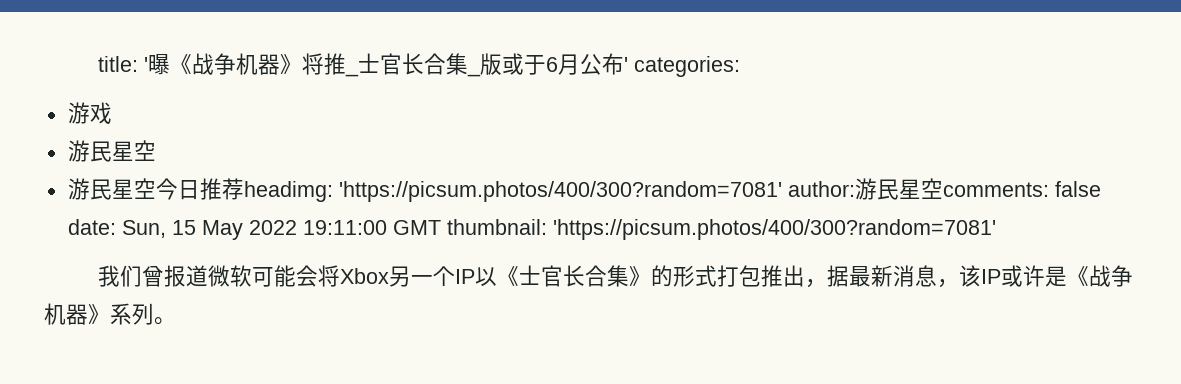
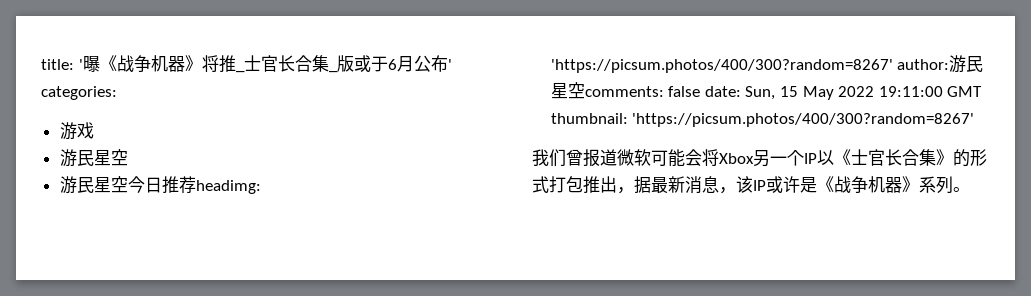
- 游民星空今日推荐headimg: 'https://picsum.photos/400/300?random=7081' author:游民星空comments: false date: Sun, 15 May 2022 19:11:00 GMT thumbnail: 'https://picsum.photos/400/300?random=7081'
+ 游民星空今日推荐headimg: 'https://picsum.photos/400/300?random=8267' author:游民星空comments: false date: Sun, 15 May 2022 19:11:00 GMT thumbnail: 'https://picsum.photos/400/300?random=8267'

